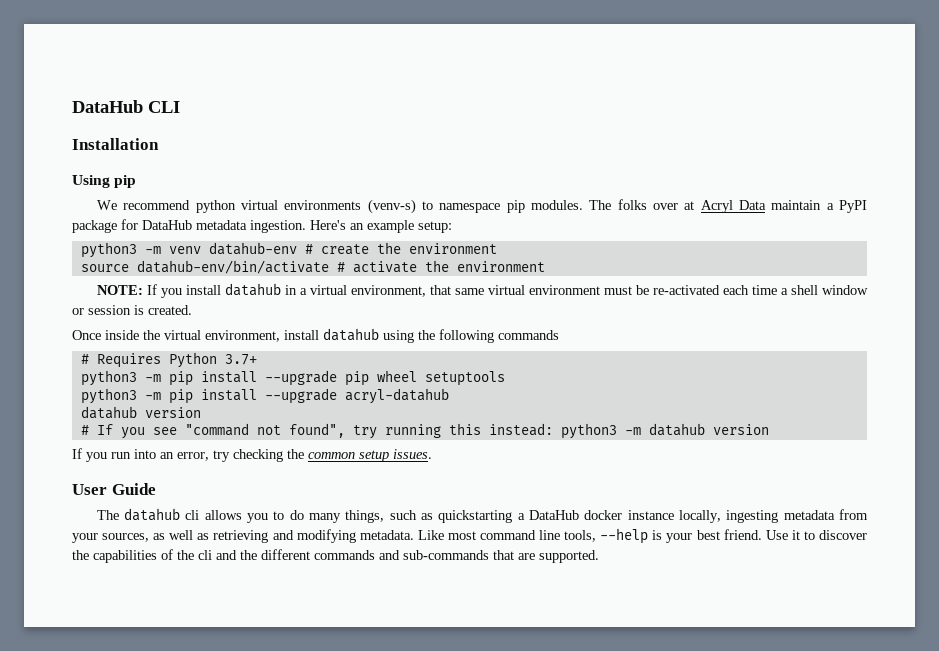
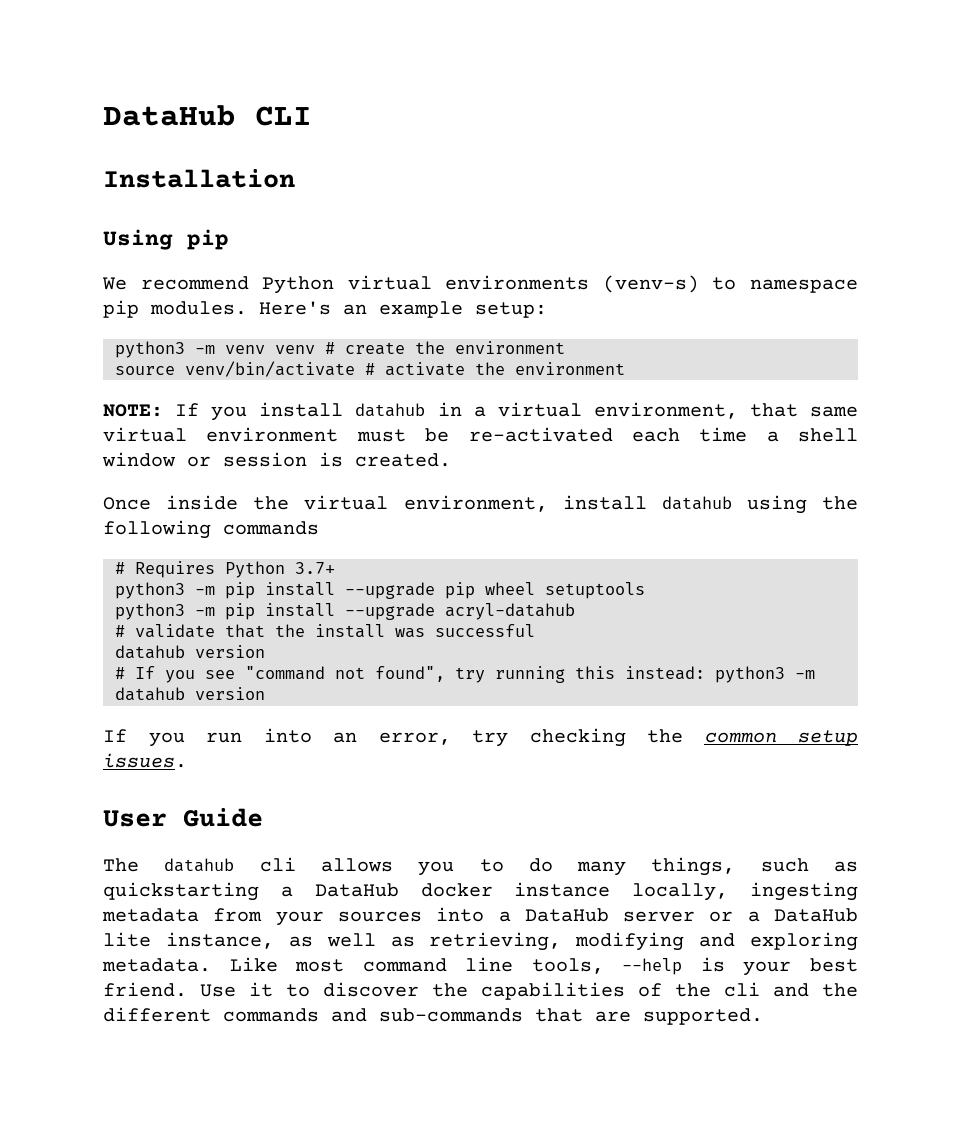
- We recommend python virtual environments (venv-s) to namespace pip modules.
+ We recommend Python virtual environments (venv-s) to namespace pip modules.
- The folks over at Acryl Data maintain a PyPI package for DataHub metadata ingestion.
- python3 -m venv datahub-env # create the environment
+ python3 -m venv venv # create the environment
- source datahub-env/bin/activate # activate the environment
+ source venv/bin/activate # activate the environment
+ # validate that the install was successful
- The datahub cli allows you to do many things, such as quickstarting a DataHub docker instance locally, ingesting metadata from your sources, as well as retrieving and modifying metadata.
+ The datahub cli allows you to do many things, such as quickstarting a DataHub docker instance locally, ingesting metadata from your sources into a DataHub server or a DataHub lite instance, as well as retrieving, modifying and exploring metadata.

